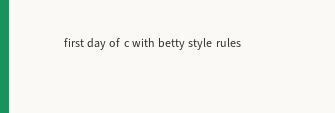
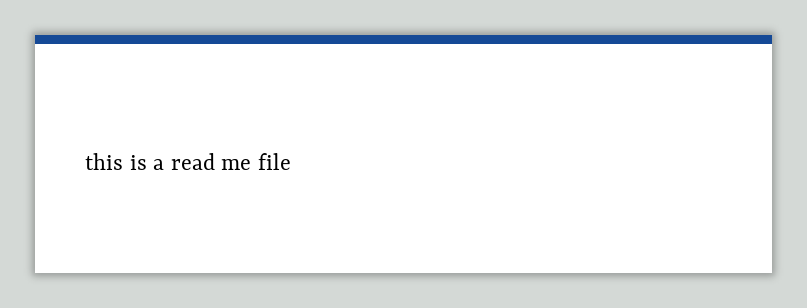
- first day of c with betty style rules
+ this is a read me file

